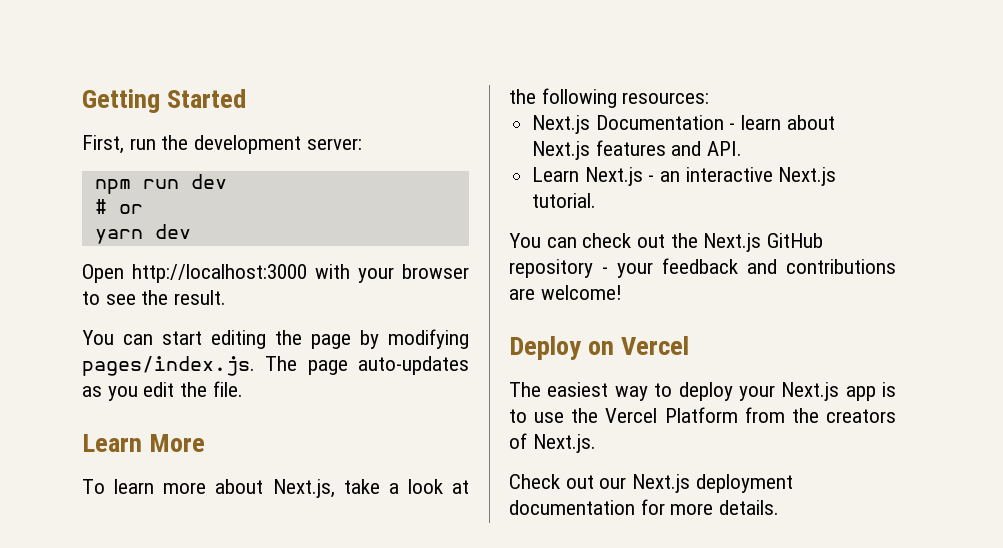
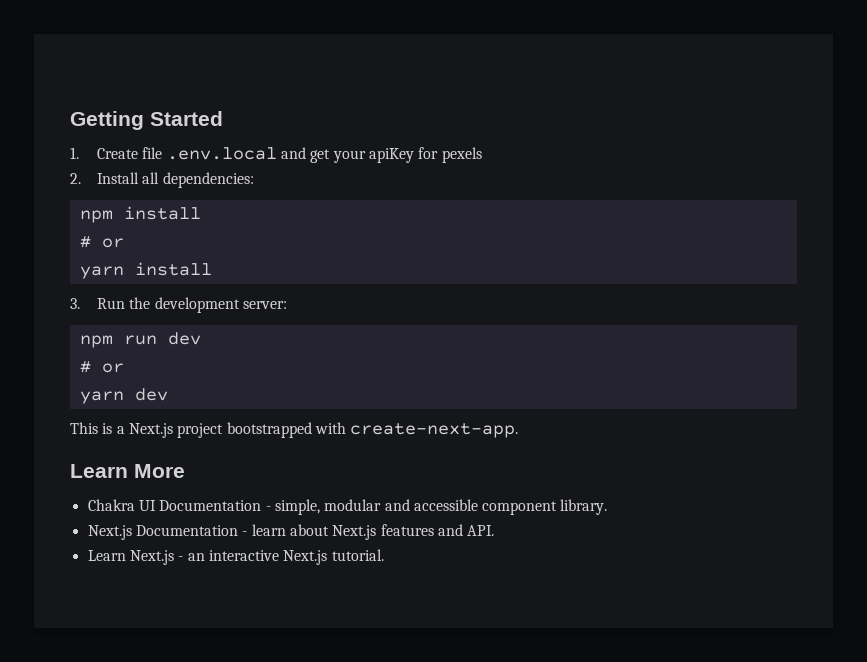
- First, run the development server:
+ 1. Create file .env.local and get your apiKey for pexels
+ 2. Install all dependencies:
+ npm install
+ # or
+ yarn install
+ 3. Run the development server:
- Open http://localhost:3000 with your browser to see the result.
- You can start editing the page by modifying pages/index.js. The page auto-updates as you edit the file.
+ This is a Next.js project bootstrapped with create-next-app.
  Learn More
- To learn more about Next.js, take a look at the following resources:
+ Chakra UI Documentation - simple, modular and accessible component library.
- You can check out the Next.js GitHub repository - your feedback and contributions are welcome!
- Deploy on Vercel
- The easiest way to deploy your Next.js app is to use the Vercel Platform from the creators of Next.js.
- Check out our Next.js deployment documentation for more details.

